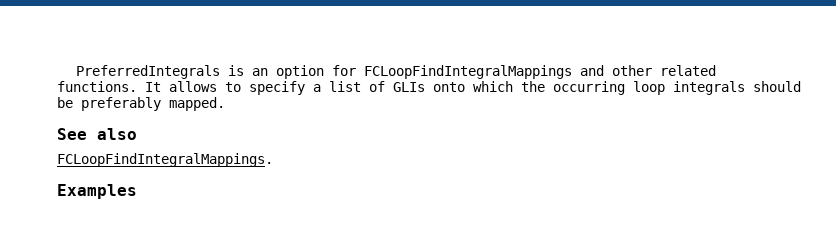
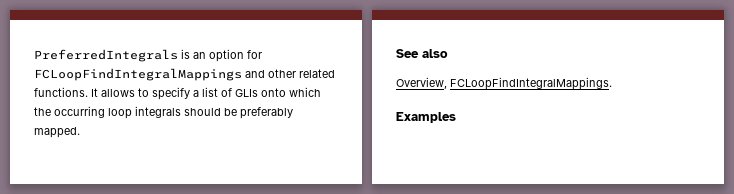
- FCLoopFindIntegralMappings.
+ Overview, FCLoopFindIntegralMappings.

